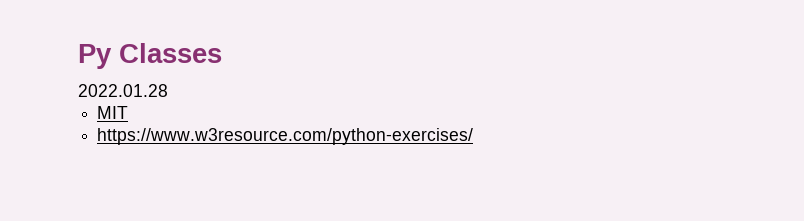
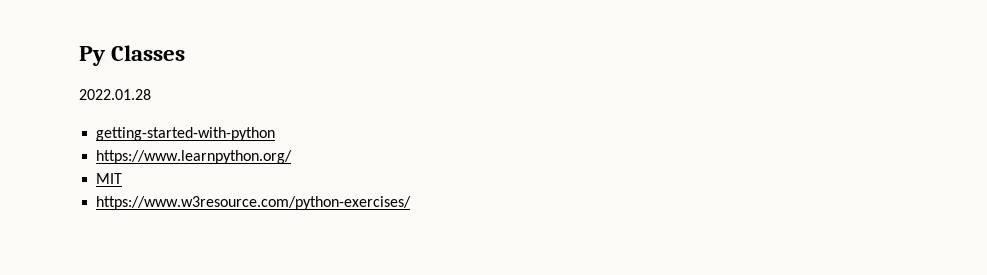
+ getting-started-with-python
+ https://www.learnpython.org/

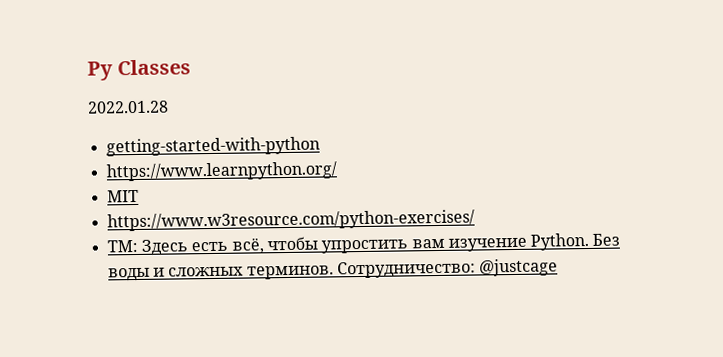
+ TM: Здесь есть всё, чтобы упростить вам изучение Python. Без воды и сложных терминов. Сотрудничество: @justcage

